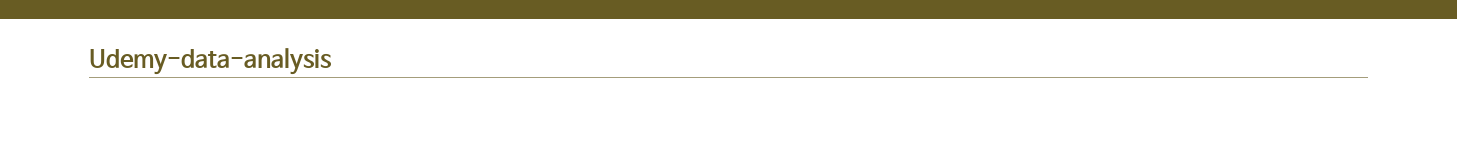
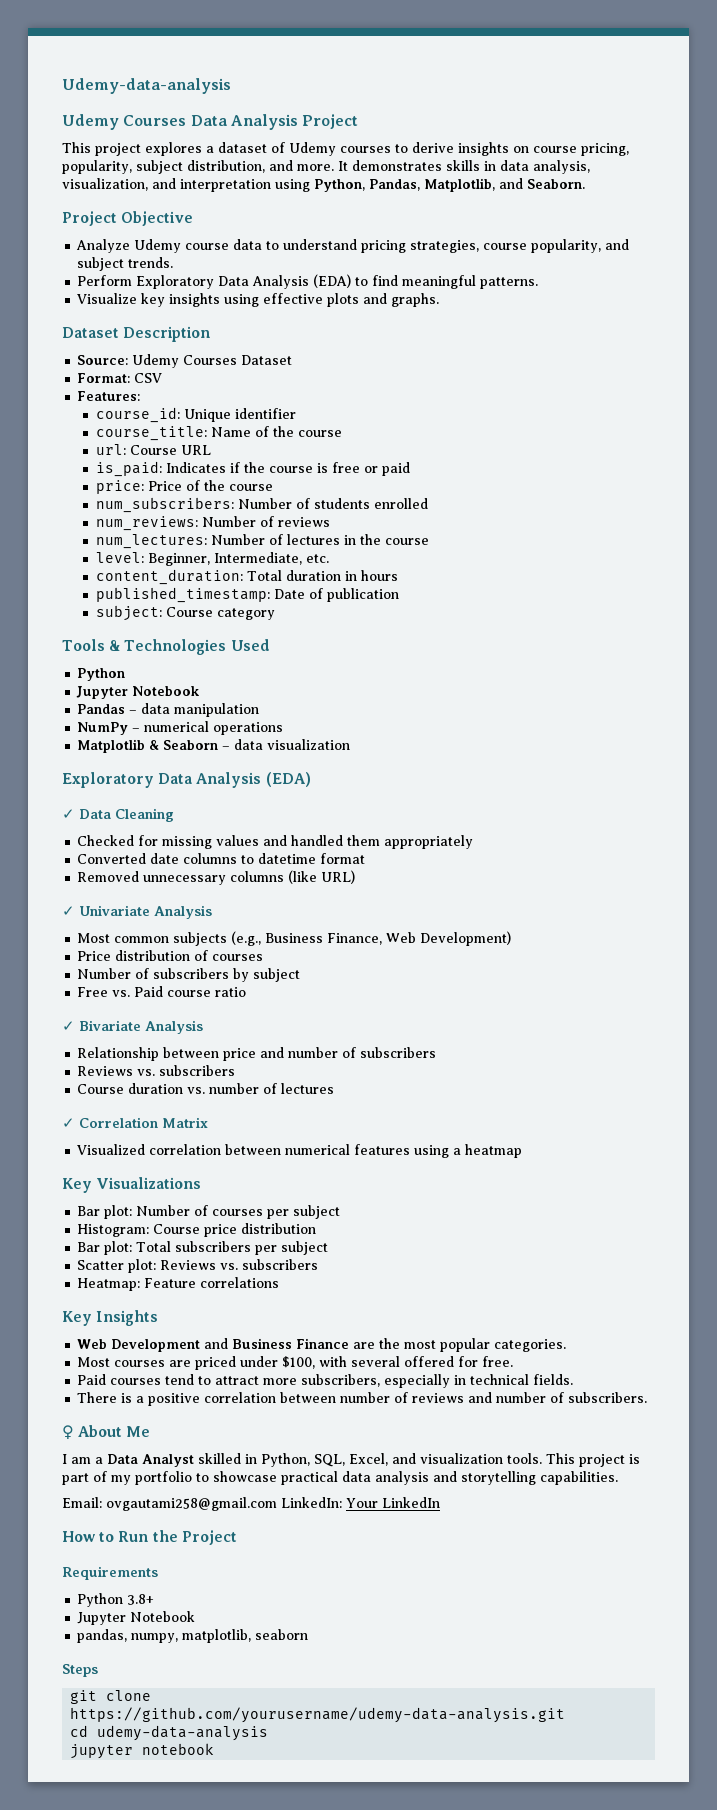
+ Udemy Courses Data Analysis Project
+ This project explores a dataset of Udemy courses to derive insights on course pricing, popularity, subject distribution, and more. It demonstrates skills in data analysis, visualization, and interpretation using Python, Pandas, Matplotlib, and Seaborn.
+ Project Objective
+ Analyze Udemy course data to understand pricing strategies, course popularity, and subject trends.
+ Perform Exploratory Data Analysis (EDA) to find meaningful patterns.
+ Visualize key insights using effective plots and graphs.
+ Dataset Description
+ Source: Udemy Courses Dataset
+ Format: CSV
+ Features:
+ course_id: Unique identifier
+ course_title: Name of the course
+ url: Course URL
+ is_paid: Indicates if the course is free or paid
+ price: Price of the course
+ num_subscribers: Number of students enrolled
+ num_reviews: Number of reviews
+ num_lectures: Number of lectures in the course
+ level: Beginner, Intermediate, etc.
+ content_duration: Total duration in hours
+ published_timestamp: Date of publication
+ subject: Course category
+ Tools & Technologies Used
+ Python
+ Jupyter Notebook
+ Pandas – data manipulation
+ NumPy – numerical operations
+ Matplotlib & Seaborn – data visualization
+ Exploratory Data Analysis (EDA)
+ ✓ Data Cleaning
+ Checked for missing values and handled them appropriately
+ Converted date columns to datetime format
+ Removed unnecessary columns (like URL)
+ ✓ Univariate Analysis
+ Most common subjects (e.g., Business Finance, Web Development)
+ Price distribution of courses
+ Number of subscribers by subject
+ Free vs. Paid course ratio
+ ✓ Bivariate Analysis
+ Relationship between price and number of subscribers
+ Reviews vs. subscribers
+ Course duration vs. number of lectures
+ ✓ Correlation Matrix
+ Visualized correlation between numerical features using a heatmap
+ Key Visualizations
+ Bar plot: Number of courses per subject
+ Histogram: Course price distribution
+ Bar plot: Total subscribers per subject
+ Scatter plot: Reviews vs. subscribers
+ Heatmap: Feature correlations
+ Key Insights
+ Web Development and Business Finance are the most popular categories.
+ Most courses are priced under $100, with several offered for free.
+ Paid courses tend to attract more subscribers, especially in technical fields.
+ There is a positive correlation between number of reviews and number of subscribers.
+ ♀ About Me
+ I am a Data Analyst skilled in Python, SQL, Excel, and visualization tools. This project is part of my portfolio to showcase practical data analysis and storytelling capabilities.
+ Email: ovgautami258@gmail.com LinkedIn: Your LinkedIn
+ How to Run the Project
+ Requirements
+ Python 3.8+
+ Jupyter Notebook
+ pandas, numpy, matplotlib, seaborn
+ Steps
+ git clone https://github.com/yourusername/udemy-data-analysis.git
+ cd udemy-data-analysis
+ jupyter notebook

